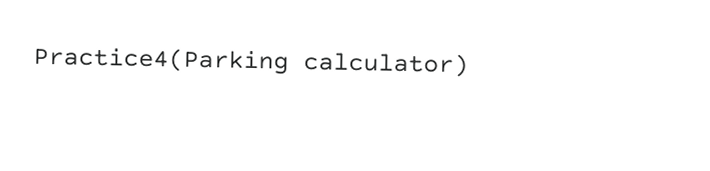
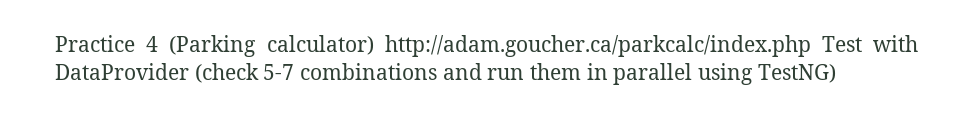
- Practice4(Parking calculator)
+ Practice 4 (Parking calculator) http://adam.goucher.ca/parkcalc/index.php Test with DataProvider (check 5-7 combinations and run them in parallel using TestNG)

